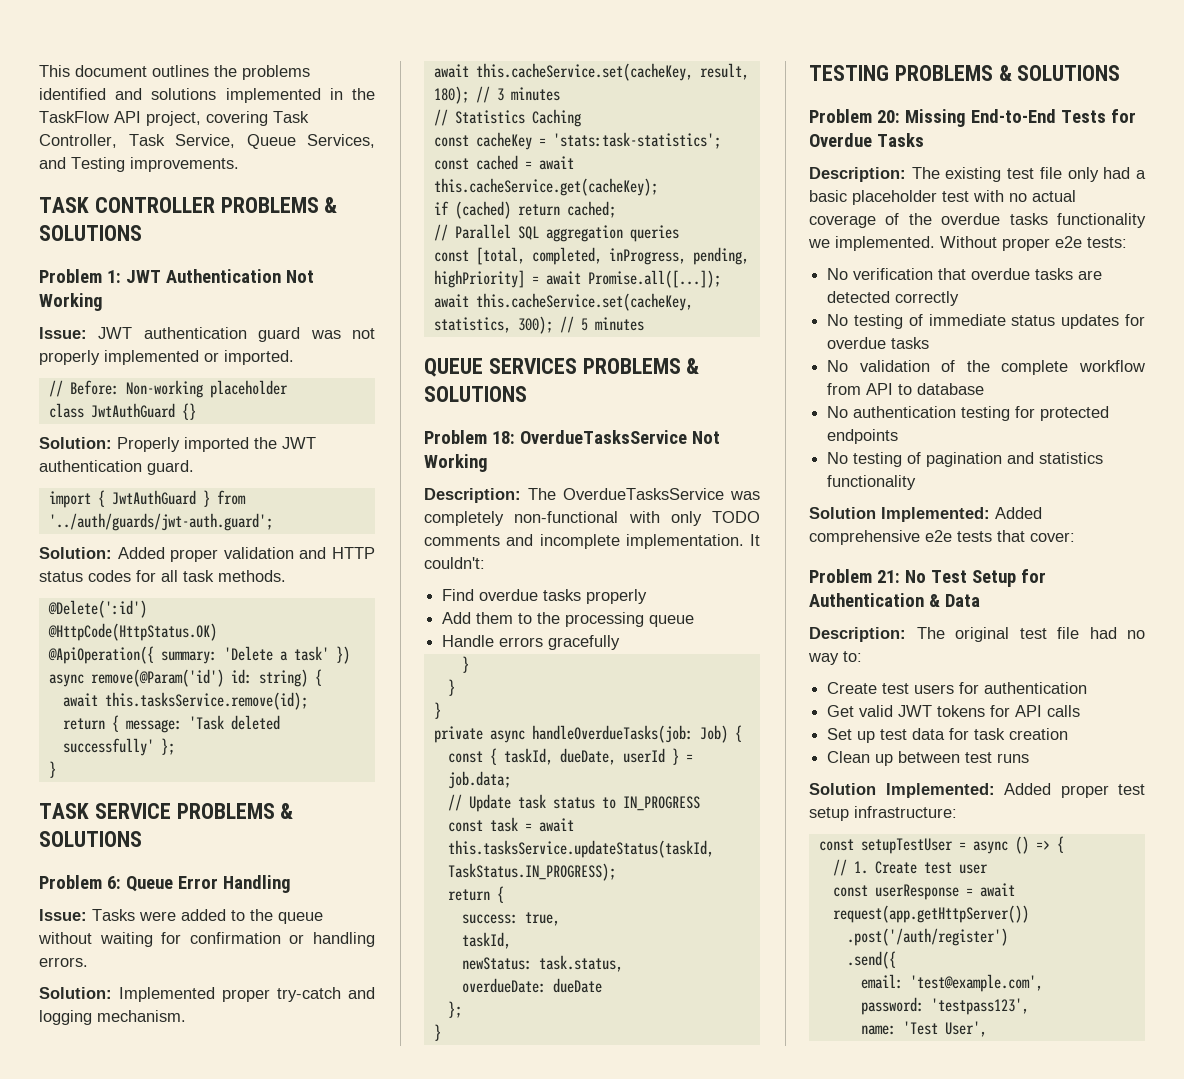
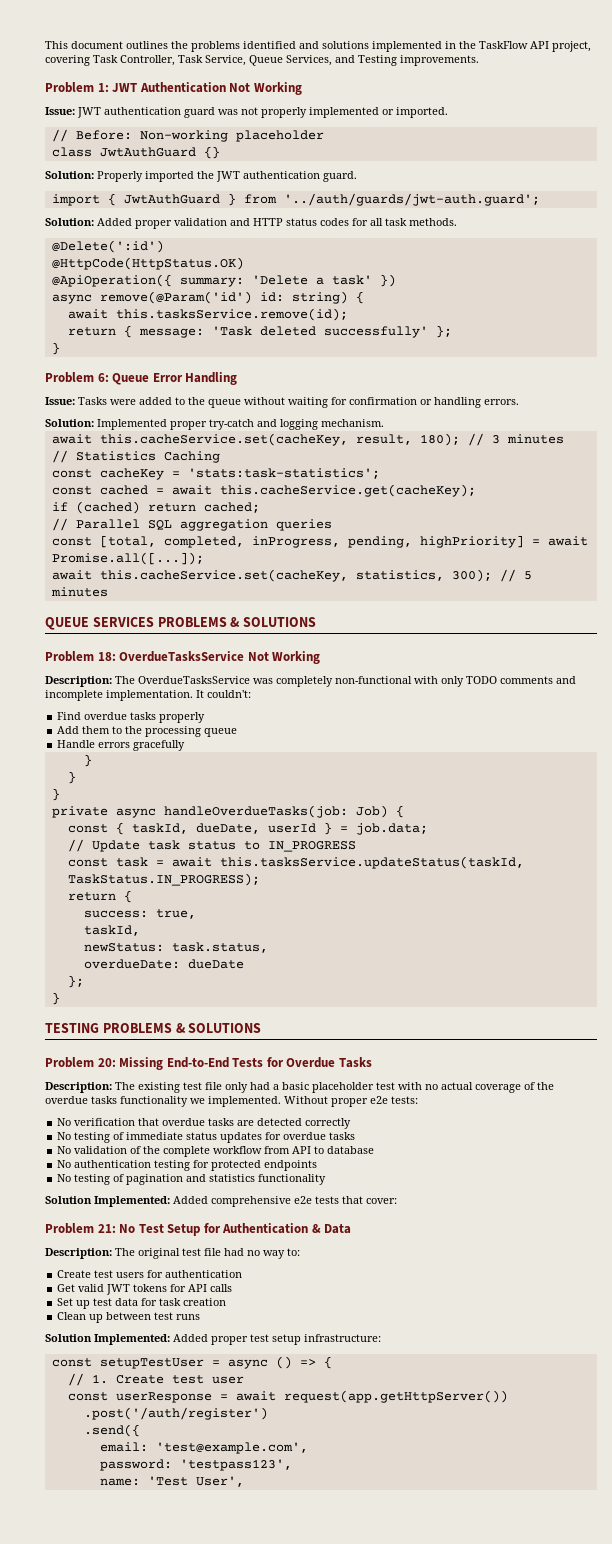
- TASK CONTROLLER PROBLEMS & SOLUTIONS
- TASK SERVICE PROBLEMS & SOLUTIONS

